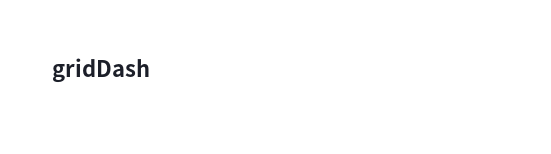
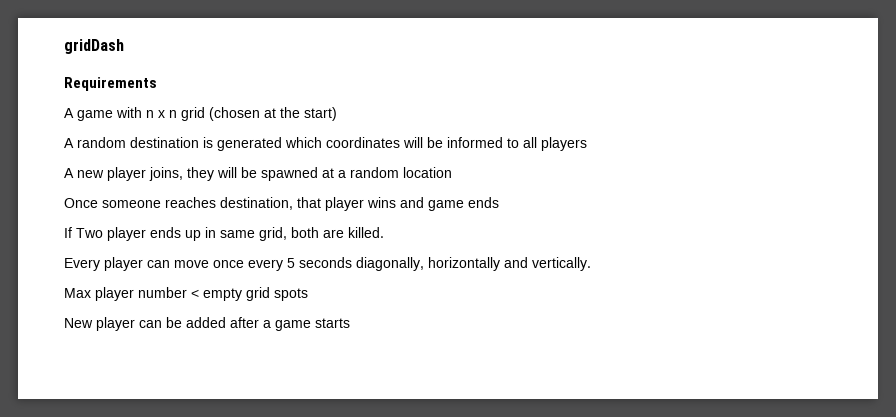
+ Requirements
+ A game with n x n grid (chosen at the start)
+ A random destination is generated which coordinates will be informed to all players
+ A new player joins, they will be spawned at a random location
+ Once someone reaches destination, that player wins and game ends
+ If Two player ends up in same grid, both are killed.
+ Every player can move once every 5 seconds diagonally, horizontally and vertically.
+ Max player number < empty grid spots
+ New player can be added after a game starts

